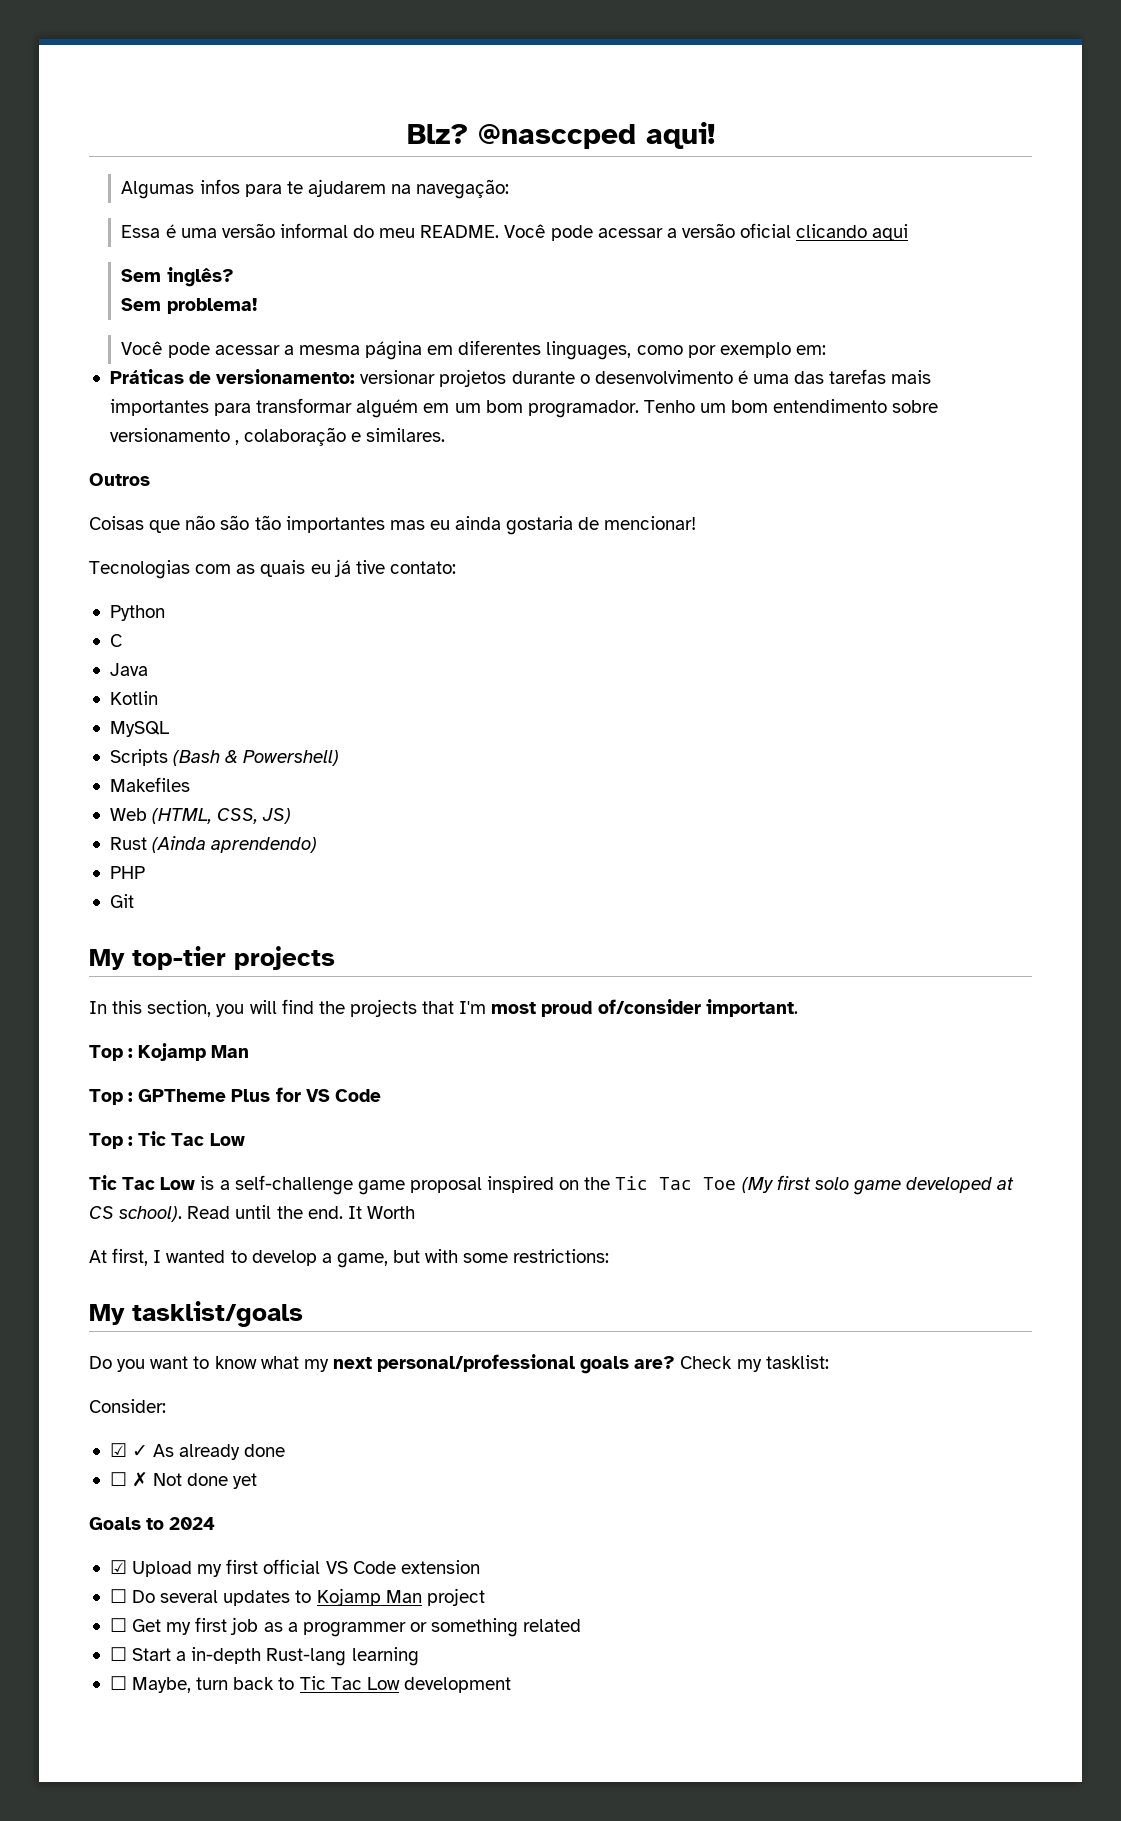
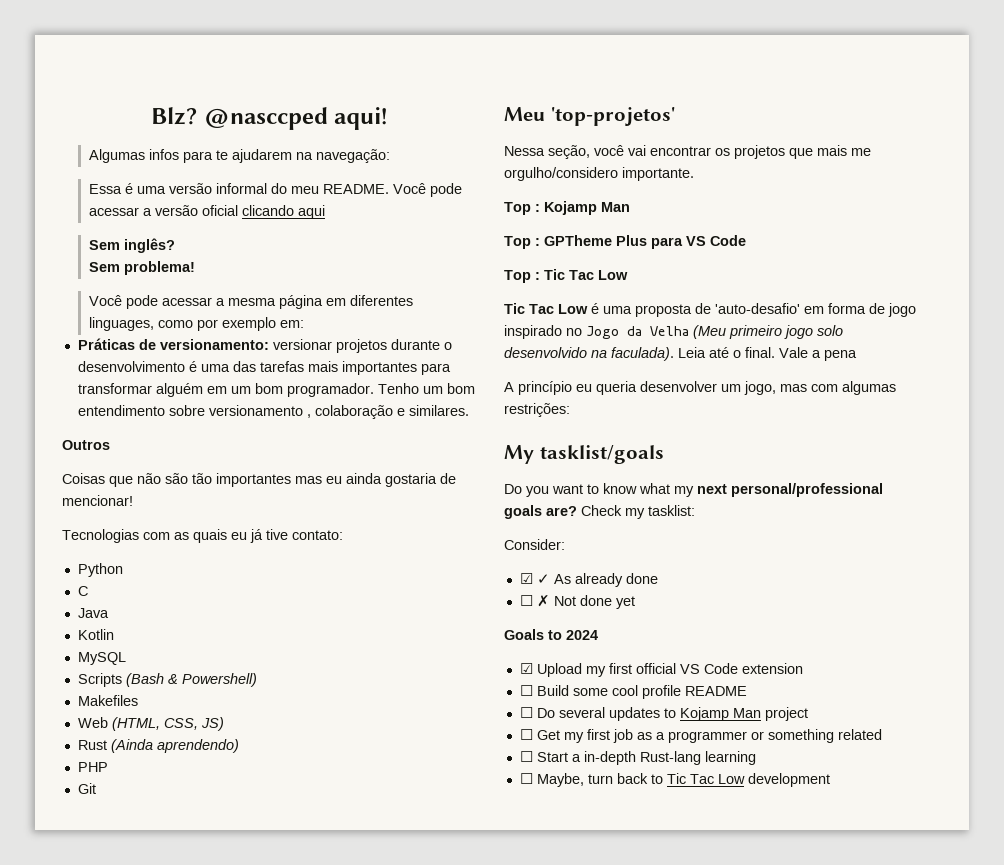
- My top-tier projects
- In this section, you will find the projects that I'm most proud of/consider important.
+ Meu 'top-projetos'
+ Nessa seção, você vai encontrar os projetos que mais me orgulho/considero importante.
- Top : GPTheme Plus for VS Code
+ Top : GPTheme Plus para VS Code
- Tic Tac Low is a self-challenge game proposal inspired on the Tic Tac Toe (My first solo game developed at CS school). Read until the end. It Worth
- At first, I wanted to develop a game, but with some restrictions:
+ Tic Tac Low é uma proposta de 'auto-desafio' em forma de jogo inspirado no Jogo da Velha (Meu primeiro jogo solo desenvolvido na faculada). Leia até o final. Vale a pena
+ A princípio eu queria desenvolver um jogo, mas com algumas restrições:
+ ☐ Build some cool profile README

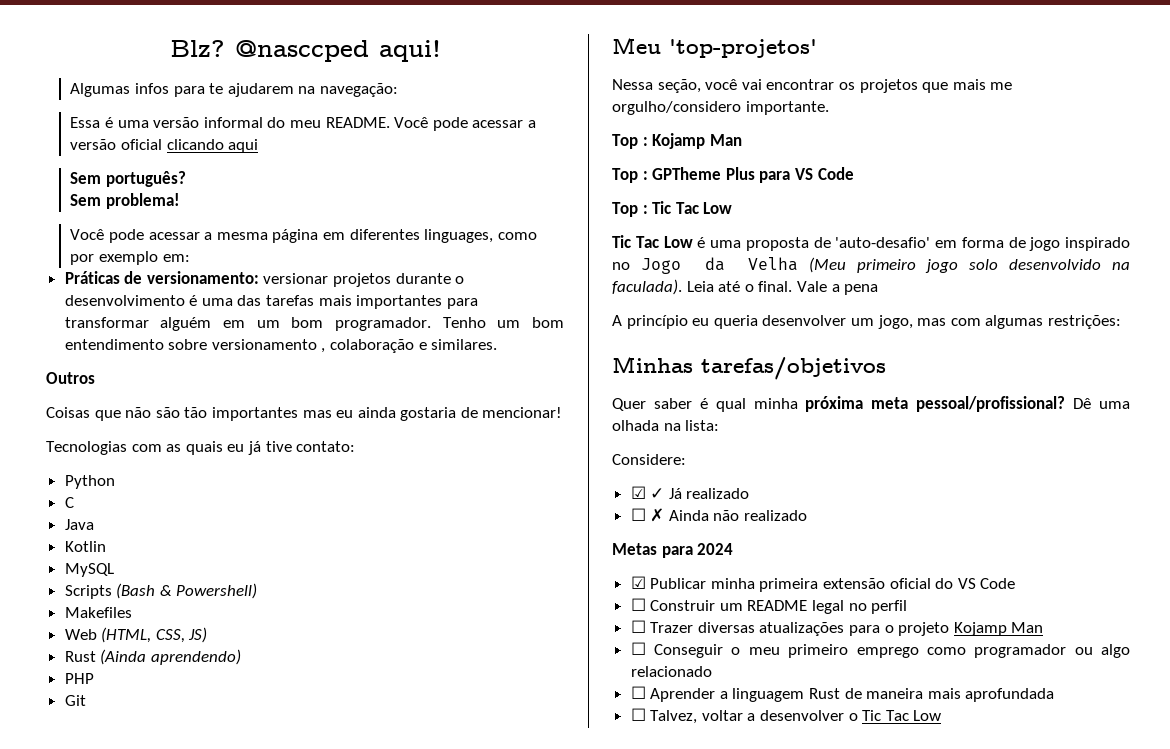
- Sem inglês?
+ Sem português?
- My tasklist/goals
- Do you want to know what my next personal/professional goals are? Check my tasklist:
- Consider:
+ Minhas tarefas/objetivos
+ Quer saber é qual minha próxima meta pessoal/profissional? Dê uma olhada na lista:
+ Considere:
- ☑ ✓ As already done
+ ☑ ✓ Já realizado
- ☐ ✗ Not done yet
- Goals to 2024
- ☑ Upload my first official VS Code extension
- ☐ Build some cool profile README
- ☐ Do several updates to Kojamp Man project
- ☐ Get my first job as a programmer or something related
- ☐ Start a in-depth Rust-lang learning
- ☐ Maybe, turn back to Tic Tac Low development
+ ☐ ✗ Ainda não realizado
+ Metas para 2024
+ ☑ Publicar minha primeira extensão oficial do VS Code
+ ☐ Construir um README legal no perfil
+ ☐ Trazer diversas atualizações para o projeto Kojamp Man
+ ☐ Conseguir o meu primeiro emprego como programador ou algo relacionado
+ ☐ Aprender a linguagem Rust de maneira mais aprofundada
+ ☐ Talvez, voltar a desenvolver o Tic Tac Low

